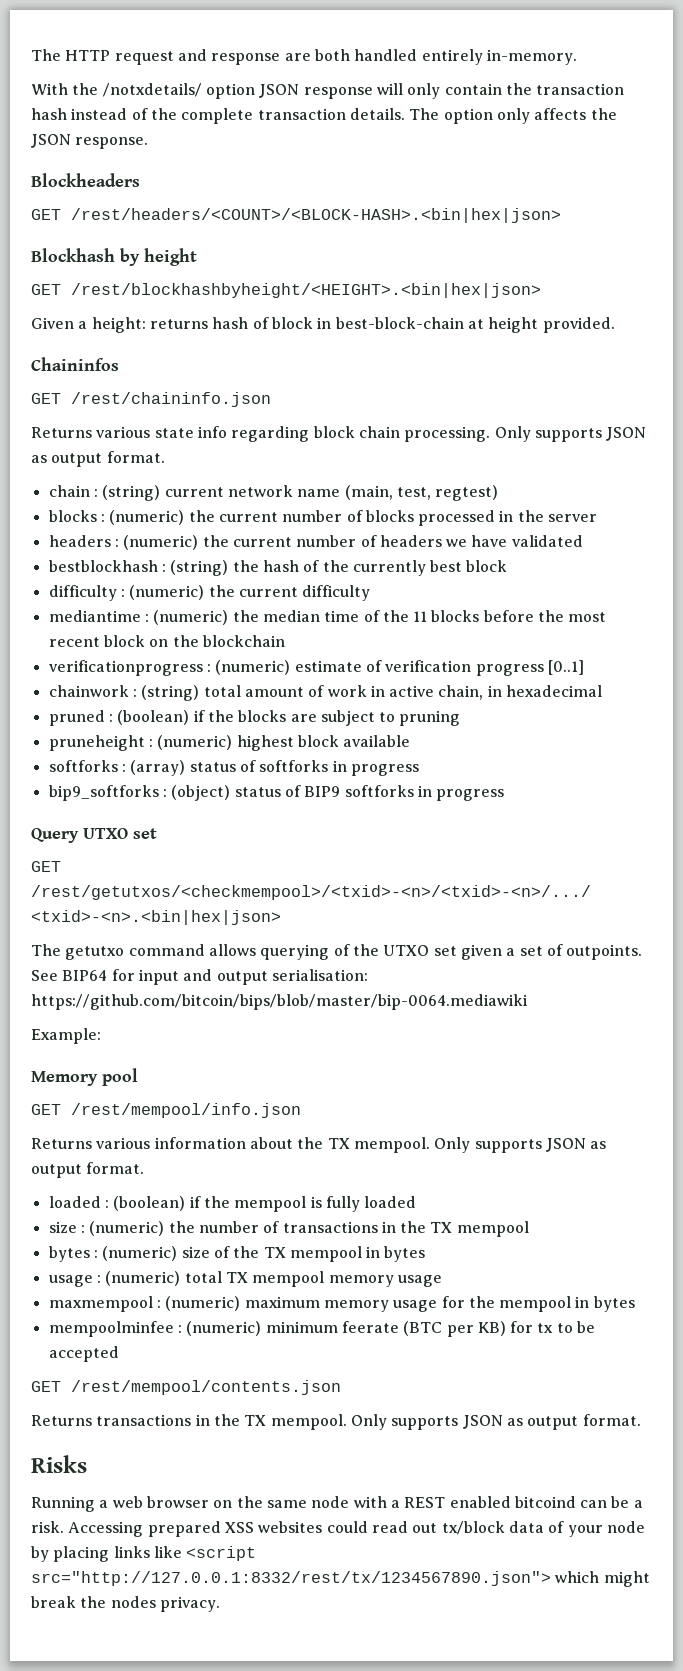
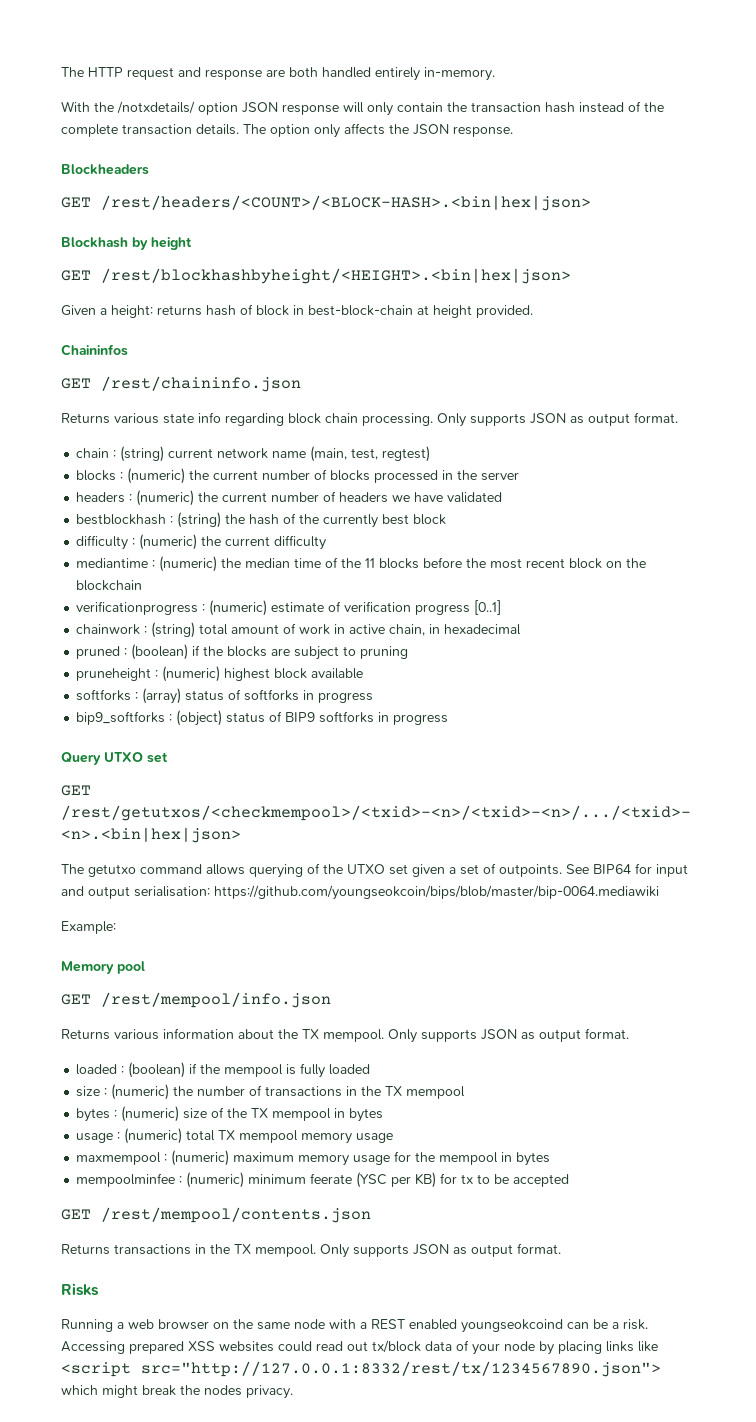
- See BIP64 for input and output serialisation: https://github.com/bitcoin/bips/blob/master/bip-0064.mediawiki
+ See BIP64 for input and output serialisation: https://github.com/youngseokcoin/bips/blob/master/bip-0064.mediawiki
- mempoolminfee : (numeric) minimum feerate (BTC per KB) for tx to be accepted
+ mempoolminfee : (numeric) minimum feerate (YSC per KB) for tx to be accepted
- Running a web browser on the same node with a REST enabled bitcoind can be a risk.
+ Running a web browser on the same node with a REST enabled youngseokcoind can be a risk.

